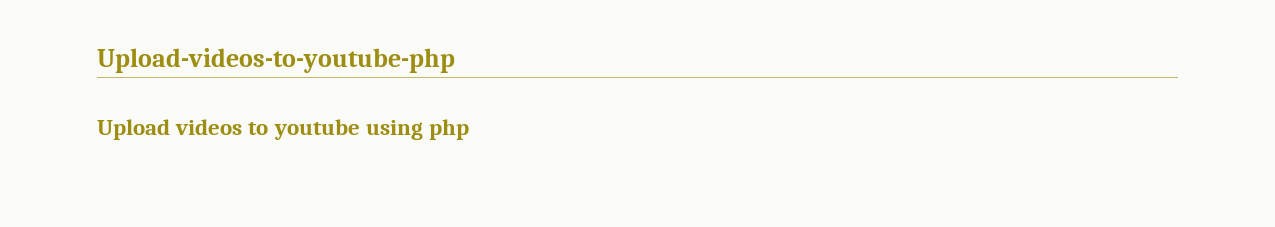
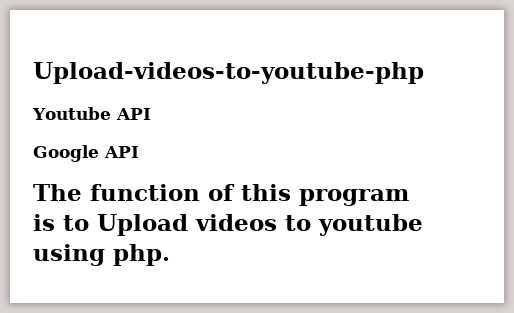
- Upload videos to youtube using php
+ Youtube API
+ Google API
+ The function of this program is to Upload videos to youtube using php.

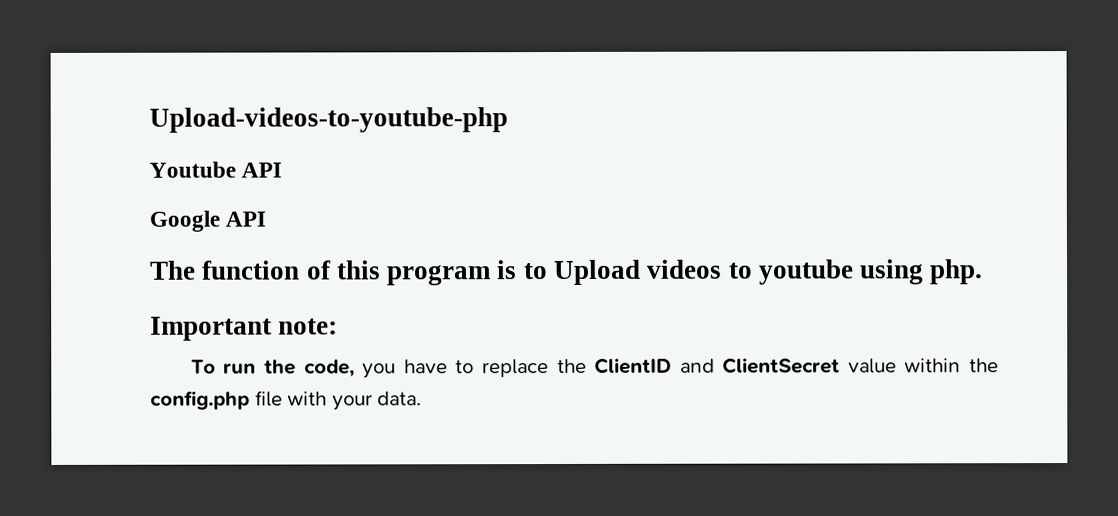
+ Important note:
+ To run the code, you have to replace the ClientID and ClientSecret value within the config.php file with your data.

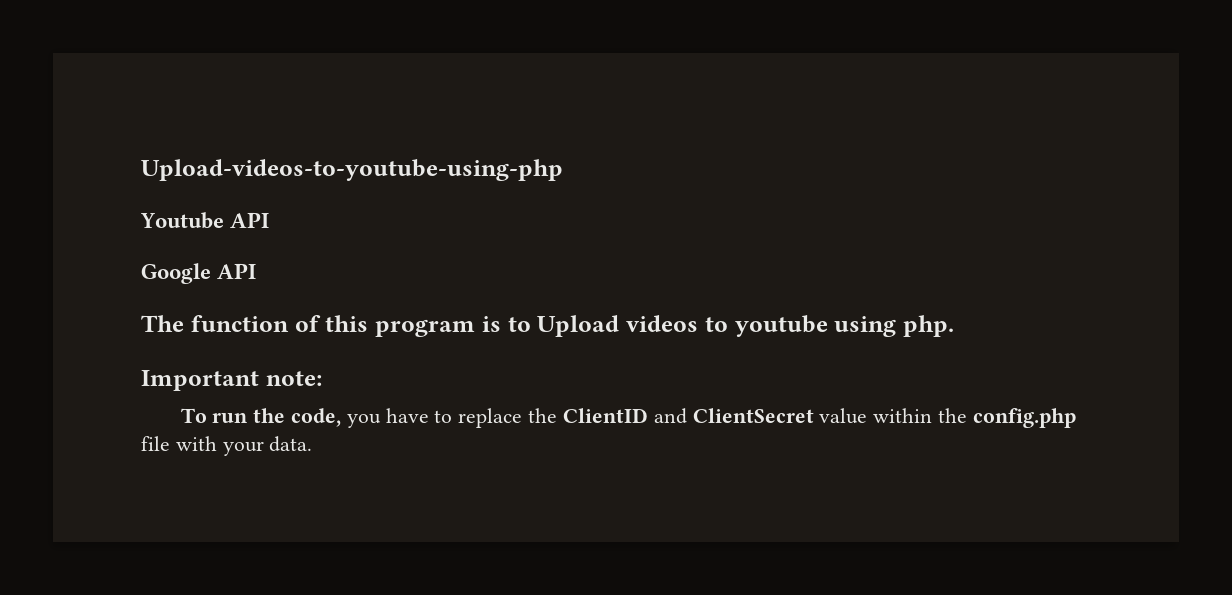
- Upload-videos-to-youtube-php
+ Upload-videos-to-youtube-using-php

